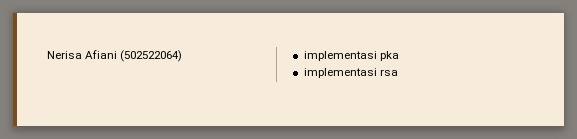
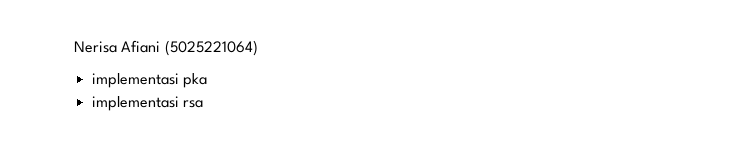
- Nerisa Afiani (502522064)
+ Nerisa Afiani (5025221064)

